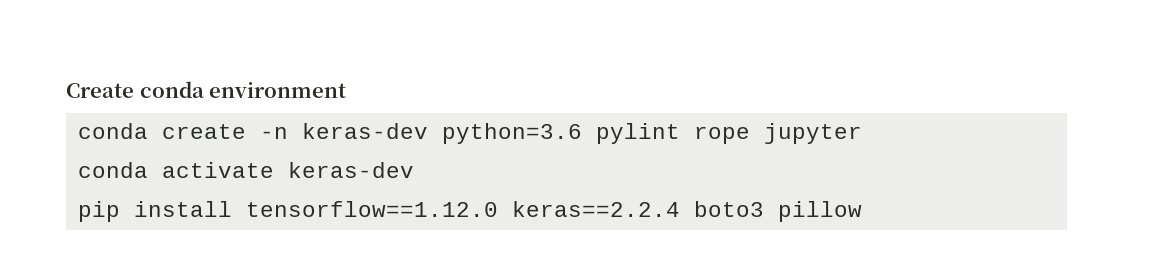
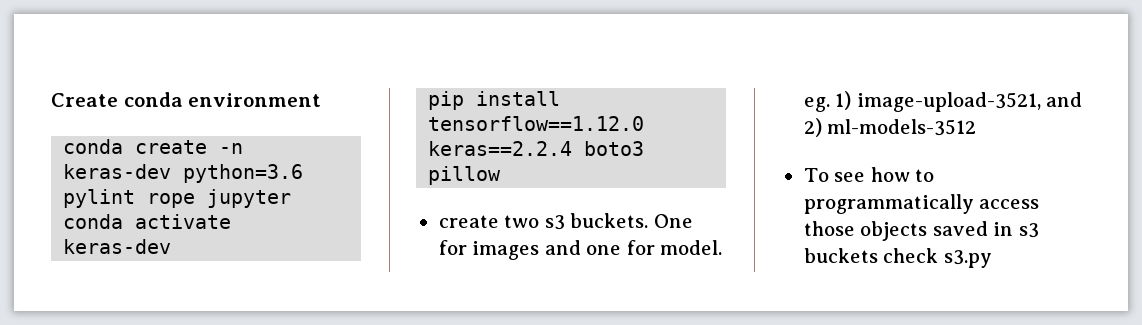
+ create two s3 buckets. One for images and one for model. eg. 1) image-upload-3521, and 2) ml-models-3512
+ To see how to programmatically access those objects saved in s3 buckets check s3.py

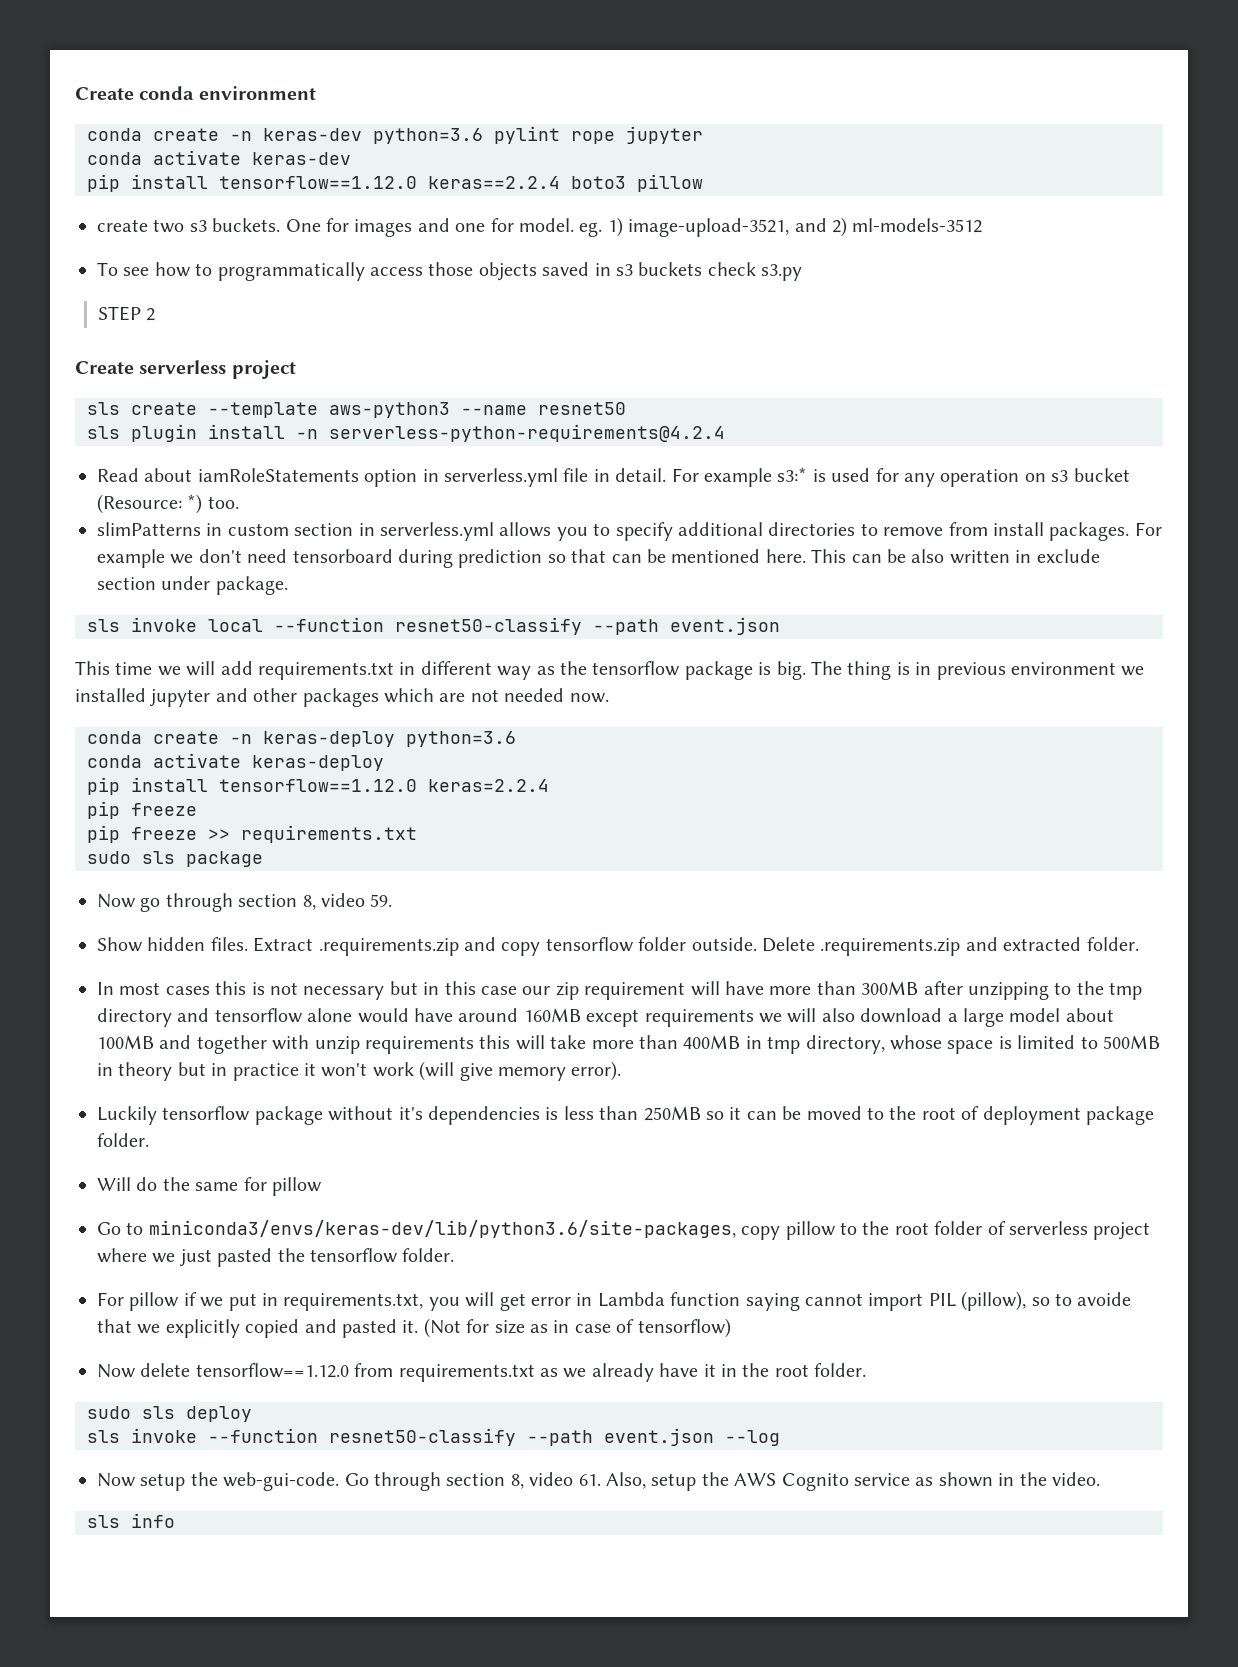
+ STEP 2
+ Create serverless project
+ sls create --template aws-python3 --name resnet50
+ sls plugin install -n serverless-python-requirements@4.2.4
+ Read about iamRoleStatements option in serverless.yml file in detail. For example s3:* is used for any operation on s3 bucket (Resource: *) too.
+ slimPatterns in custom section in serverless.yml allows you to specify additional directories to remove from install packages. For example we don't need tensorboard during prediction so that can be mentioned here. This can be also written in exclude section under package.
+ sls invoke local --function resnet50-classify --path event.json
+ This time we will add requirements.txt in different way as the tensorflow package is big. The thing is in previous environment we installed jupyter and other packages which are not needed now.
+ conda create -n keras-deploy python=3.6
+ conda activate keras-deploy
+ pip install tensorflow==1.12.0 keras=2.2.4
+ pip freeze
+ pip freeze >> requirements.txt
+ sudo sls package
+ Now go through section 8, video 59.
+ Show hidden files. Extract .requirements.zip and copy tensorflow folder outside. Delete .requirements.zip and extracted folder.
+ In most cases this is not necessary but in this case our zip requirement will have more than 300MB after unzipping to the tmp directory and tensorflow alone would have around 160MB except requirements we will also download a large model about 100MB and together with unzip requirements this will take more than 400MB in tmp directory, whose space is limited to 500MB in theory but in practice it won't work (will give memory error).
+ Luckily tensorflow package without it's dependencies is less than 250MB so it can be moved to the root of deployment package folder.
+ Will do the same for pillow
+ Go to miniconda3/envs/keras-dev/lib/python3.6/site-packages, copy pillow to the root folder of serverless project where we just pasted the tensorflow folder.
+ For pillow if we put in requirements.txt, you will get error in Lambda function saying cannot import PIL (pillow), so to avoide that we explicitly copied and pasted it. (Not for size as in case of tensorflow)
+ Now delete tensorflow==1.12.0 from requirements.txt as we already have it in the root folder.
+ sudo sls deploy
+ sls invoke --function resnet50-classify --path event.json --log
+ Now setup the web-gui-code. Go through section 8, video 61. Also, setup the AWS Cognito service as shown in the video.
+ sls info

